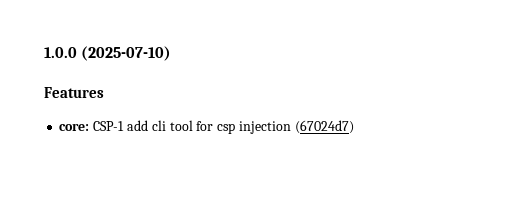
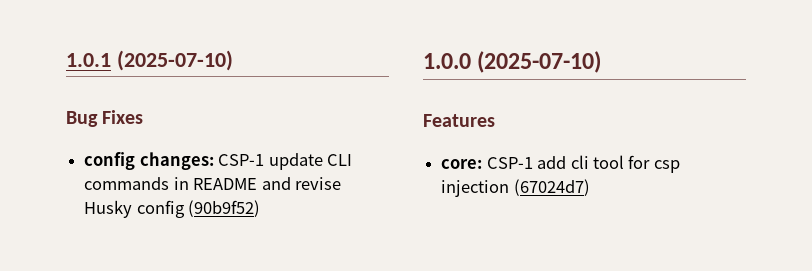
+ 1.0.1 (2025-07-10)
+ Bug Fixes
+ config changes: CSP-1 update CLI commands in README and revise Husky config (90b9f52)

